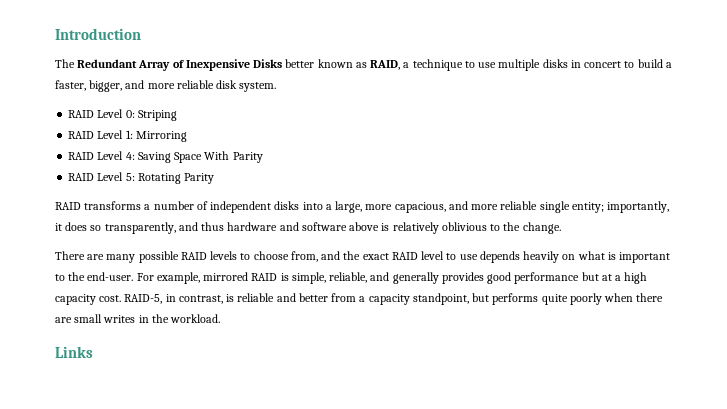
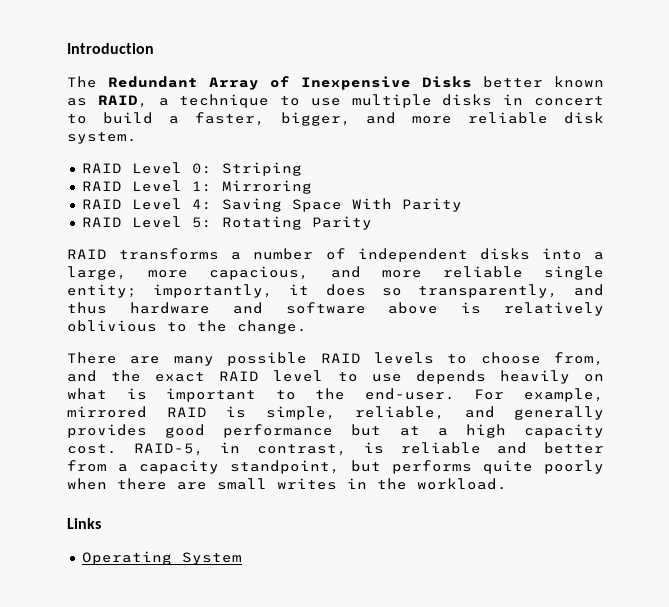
+ Operating System

